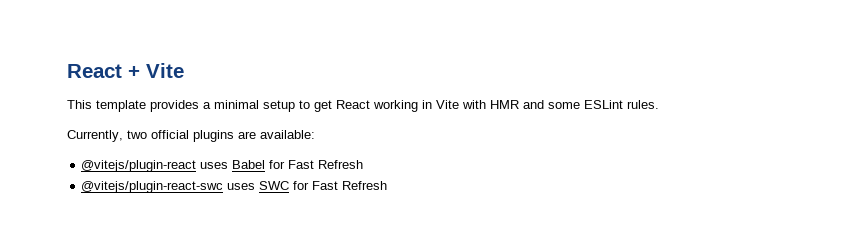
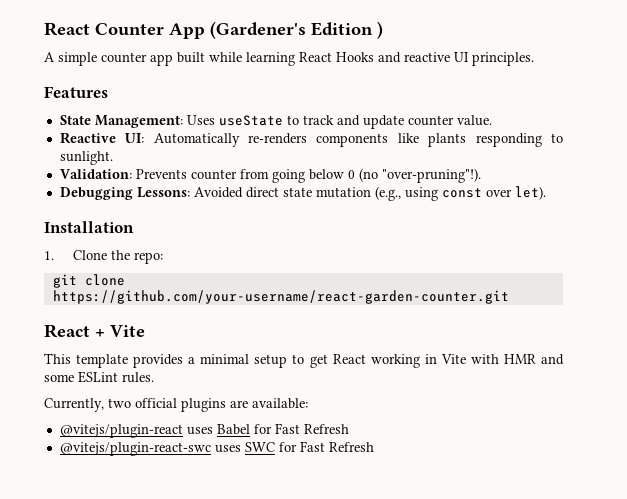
+ React Counter App (Gardener's Edition )
+ A simple counter app built while learning React Hooks and reactive UI principles.
+ Features
+ State Management: Uses useState to track and update counter value.
+ Reactive UI: Automatically re-renders components like plants responding to sunlight.
+ Validation: Prevents counter from going below 0 (no "over-pruning"!).
+ Debugging Lessons: Avoided direct state mutation (e.g., using const over let).
+ Installation
+ 1. Clone the repo:
+ git clone https://github.com/your-username/react-garden-counter.git

